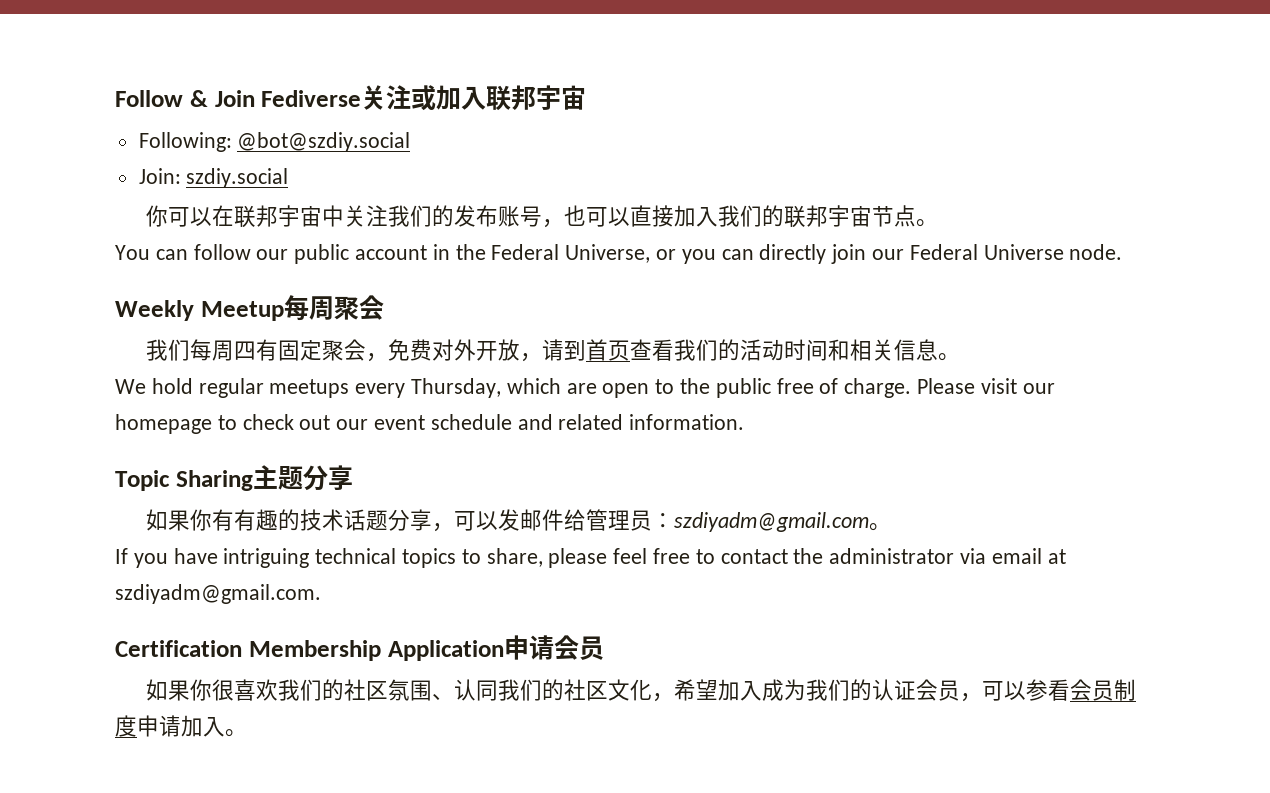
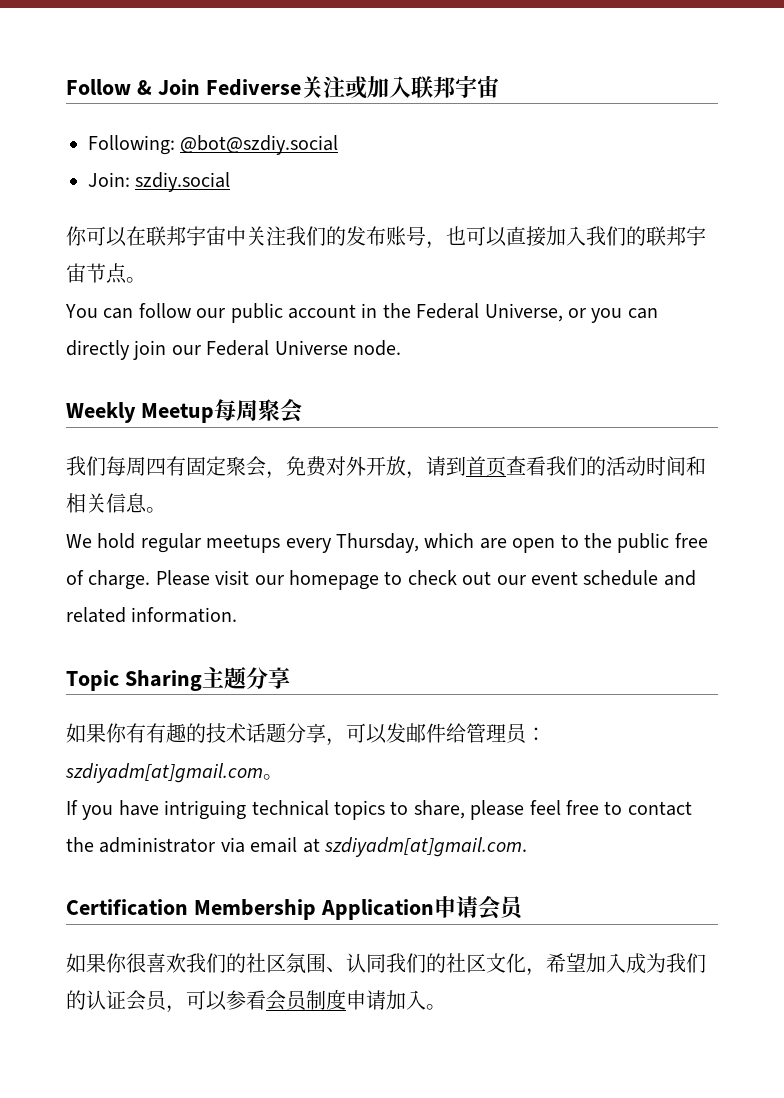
- 如果你有有趣的技术话题分享，可以发邮件给管理员：szdiyadm@gmail.com。
+ 如果你有有趣的技术话题分享，可以发邮件给管理员：szdiyadm[at]gmail.com。
- If you have intriguing technical topics to share, please feel free to contact the administrator via email at szdiyadm@gmail.com.
+ If you have intriguing technical topics to share, please feel free to contact the administrator via email at szdiyadm[at]gmail.com.

